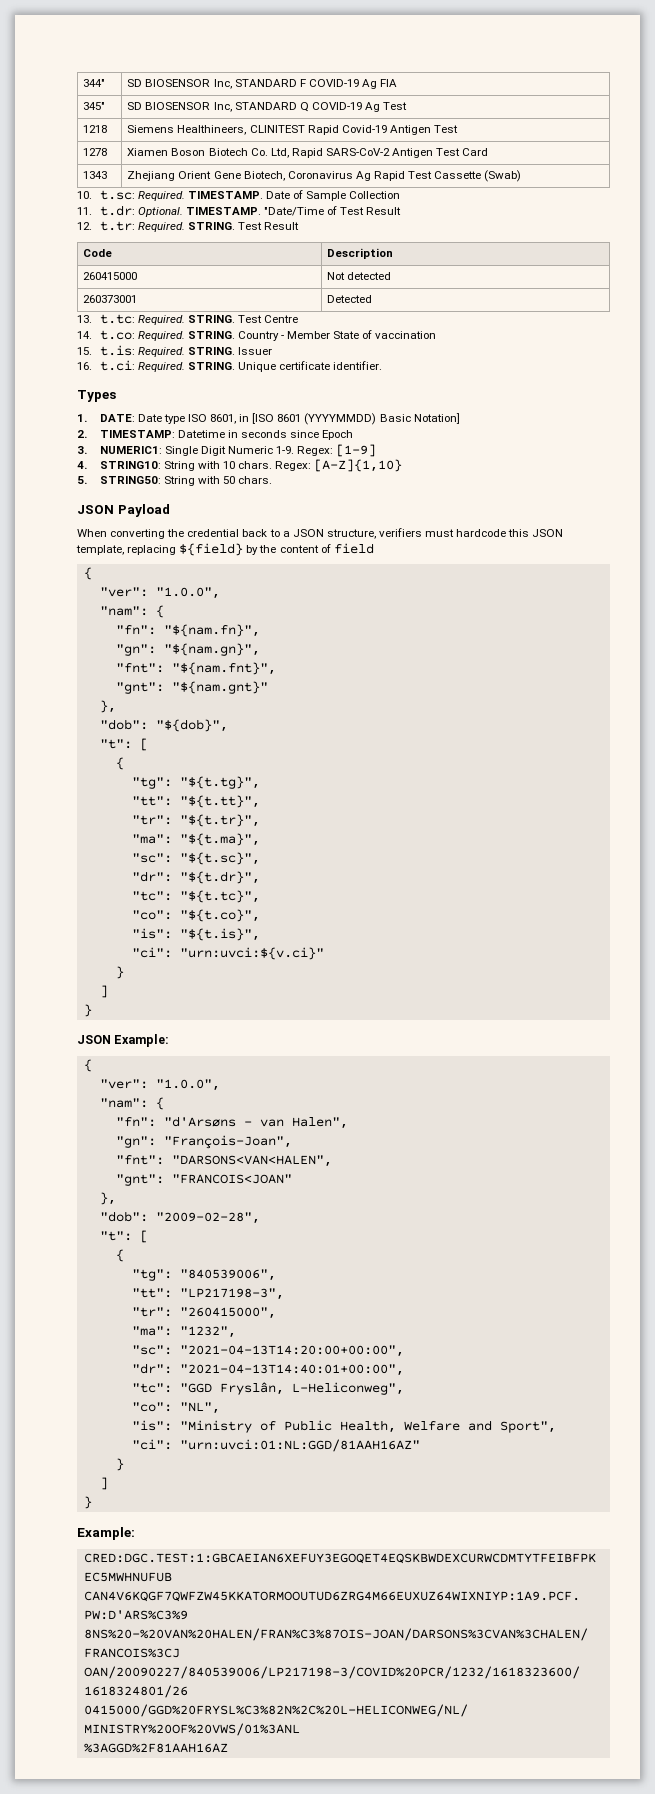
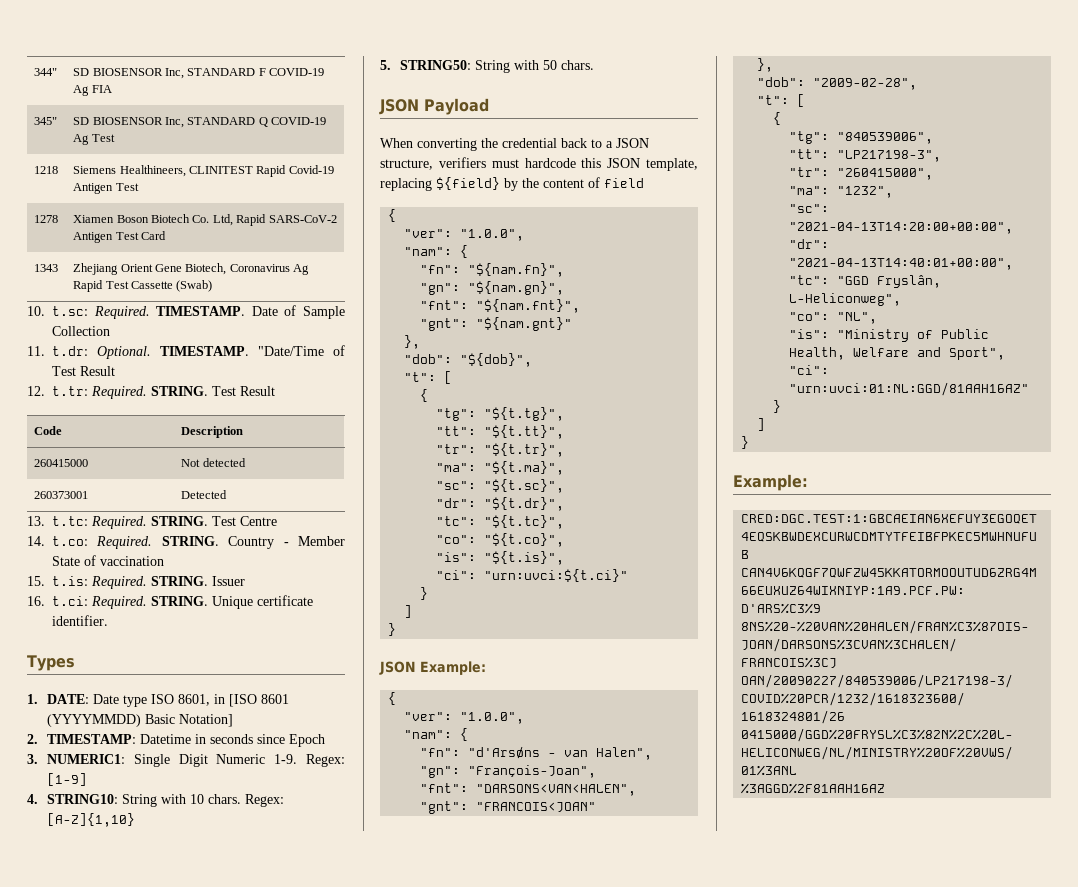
- "ci": "urn:uvci:${v.ci}"
+ "ci": "urn:uvci:${t.ci}"

